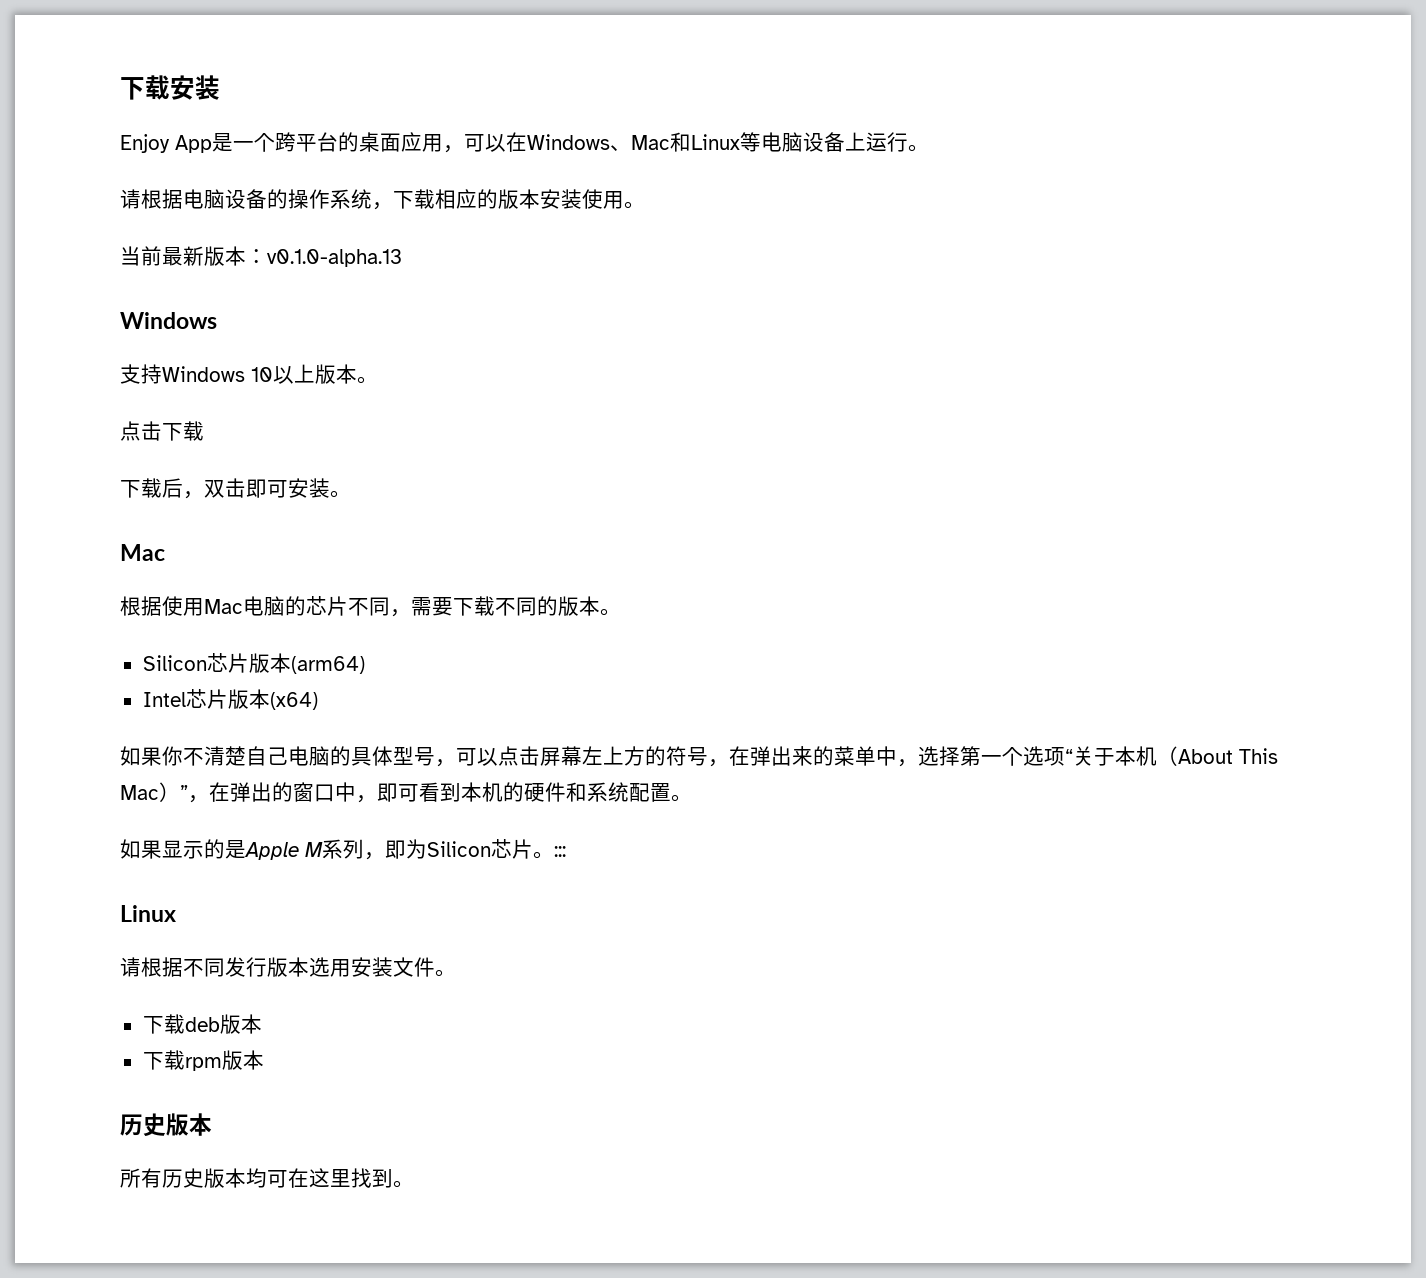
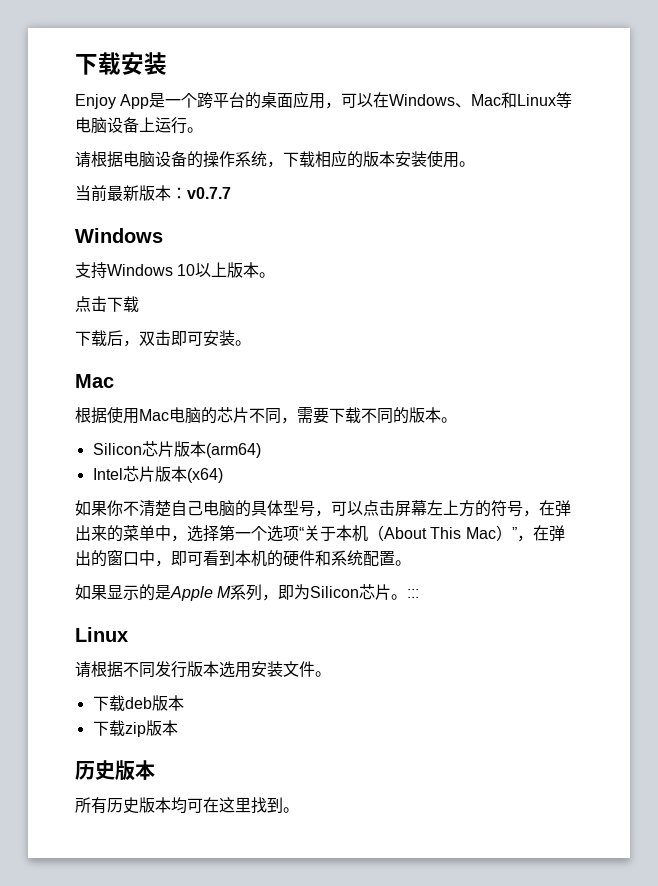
- 当前最新版本：v0.1.0-alpha.13
+ 当前最新版本：v0.7.7
- 下载rpm版本
+ 下载zip版本

